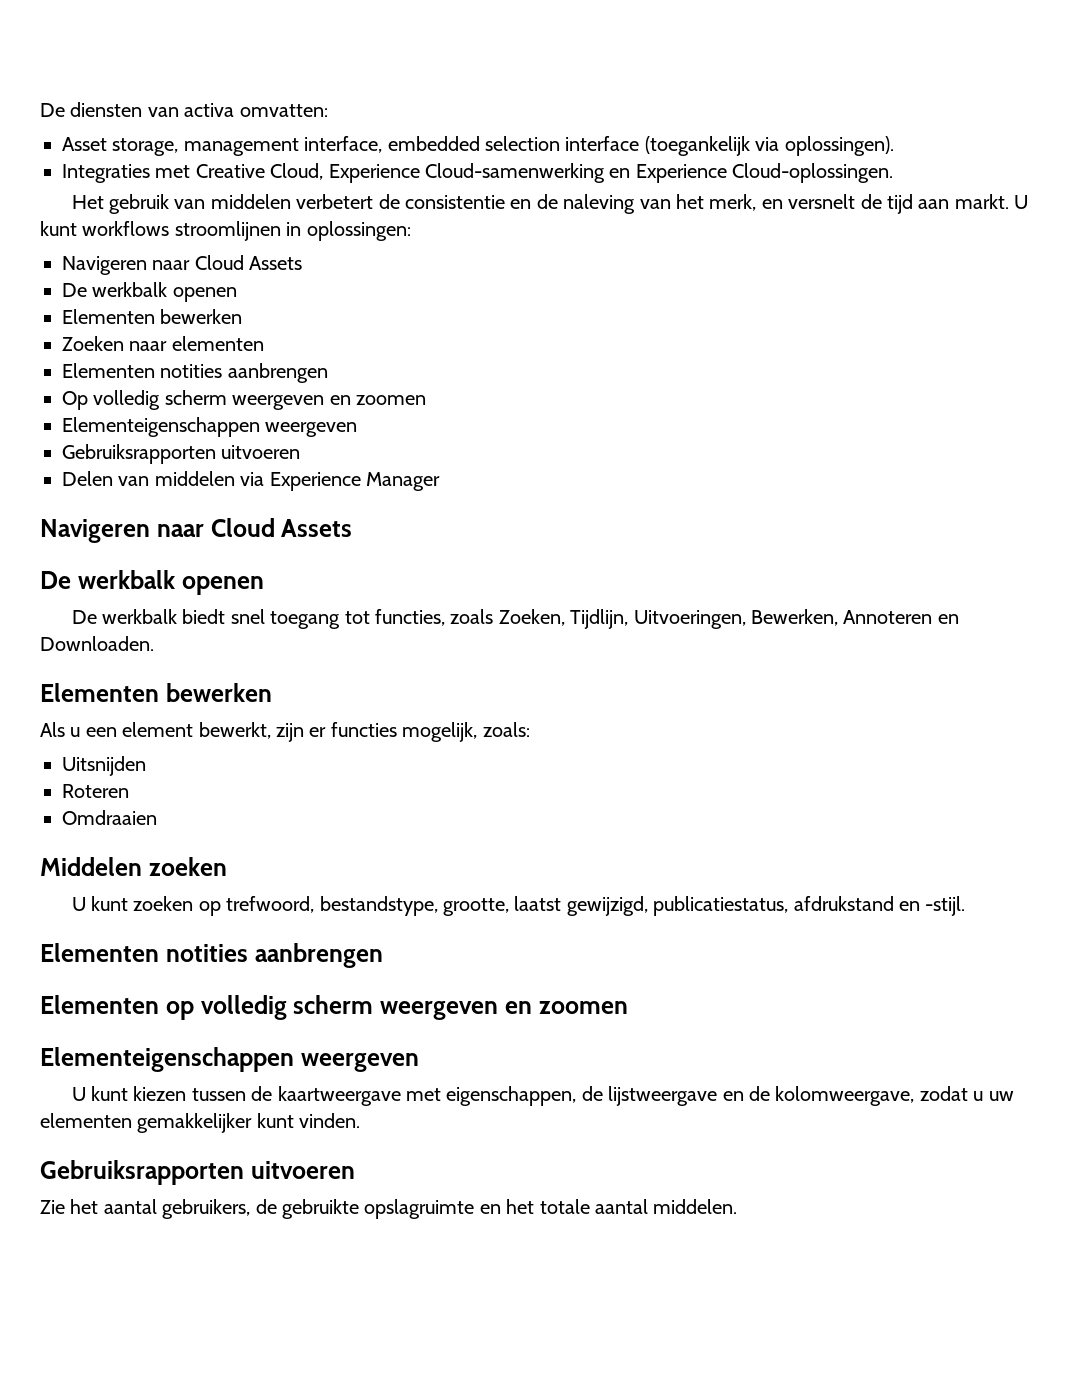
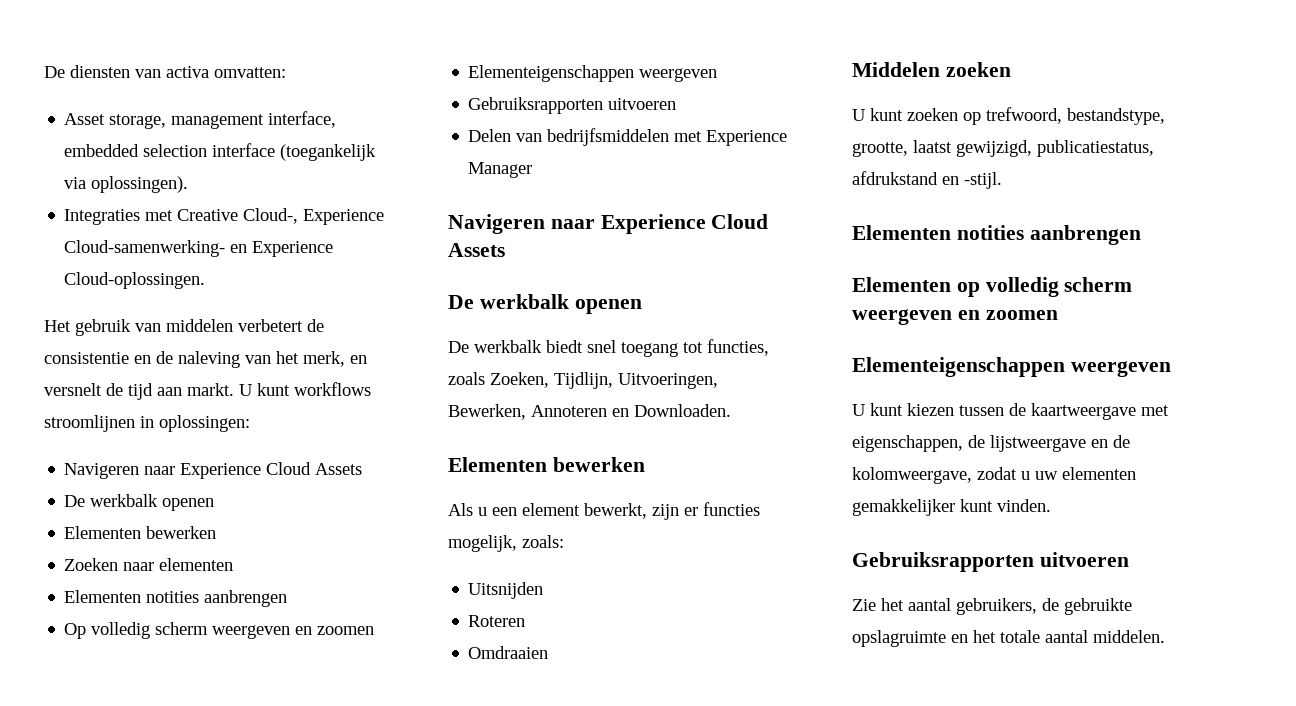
- Integraties met Creative Cloud, Experience Cloud-samenwerking en Experience Cloud-oplossingen.
+ Integraties met Creative Cloud-, Experience Cloud-samenwerking- en Experience Cloud-oplossingen.
  U kunt workflows stroomlijnen in oplossingen:
- Navigeren naar Cloud Assets
+ Navigeren naar Experience Cloud Assets
- Delen van middelen via Experience Manager
- Navigeren naar Cloud Assets
+ Delen van bedrijfsmiddelen met Experience Manager
+ Navigeren naar Experience Cloud Assets

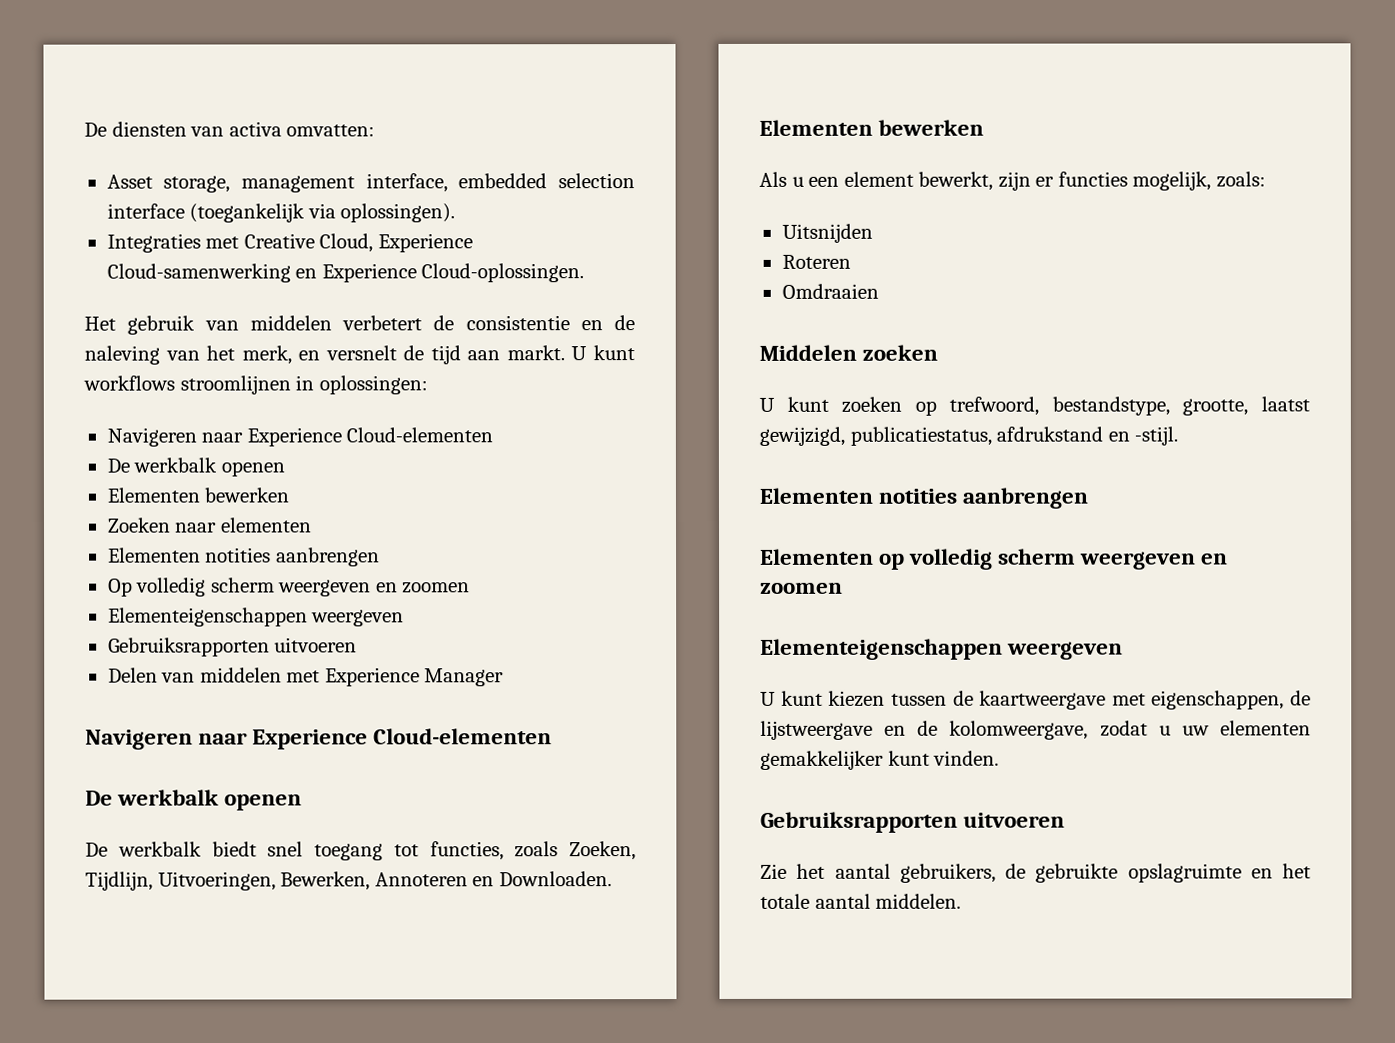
- Integraties met Creative Cloud-, Experience Cloud-samenwerking- en Experience Cloud-oplossingen.
+ Integraties met Creative Cloud, Experience Cloud-samenwerking en Experience Cloud-oplossingen.
  U kunt workflows stroomlijnen in oplossingen:
- Navigeren naar Experience Cloud Assets
+ Navigeren naar Experience Cloud-elementen
- Delen van bedrijfsmiddelen met Experience Manager
- Navigeren naar Experience Cloud Assets
+ Delen van middelen met Experience Manager
+ Navigeren naar Experience Cloud-elementen

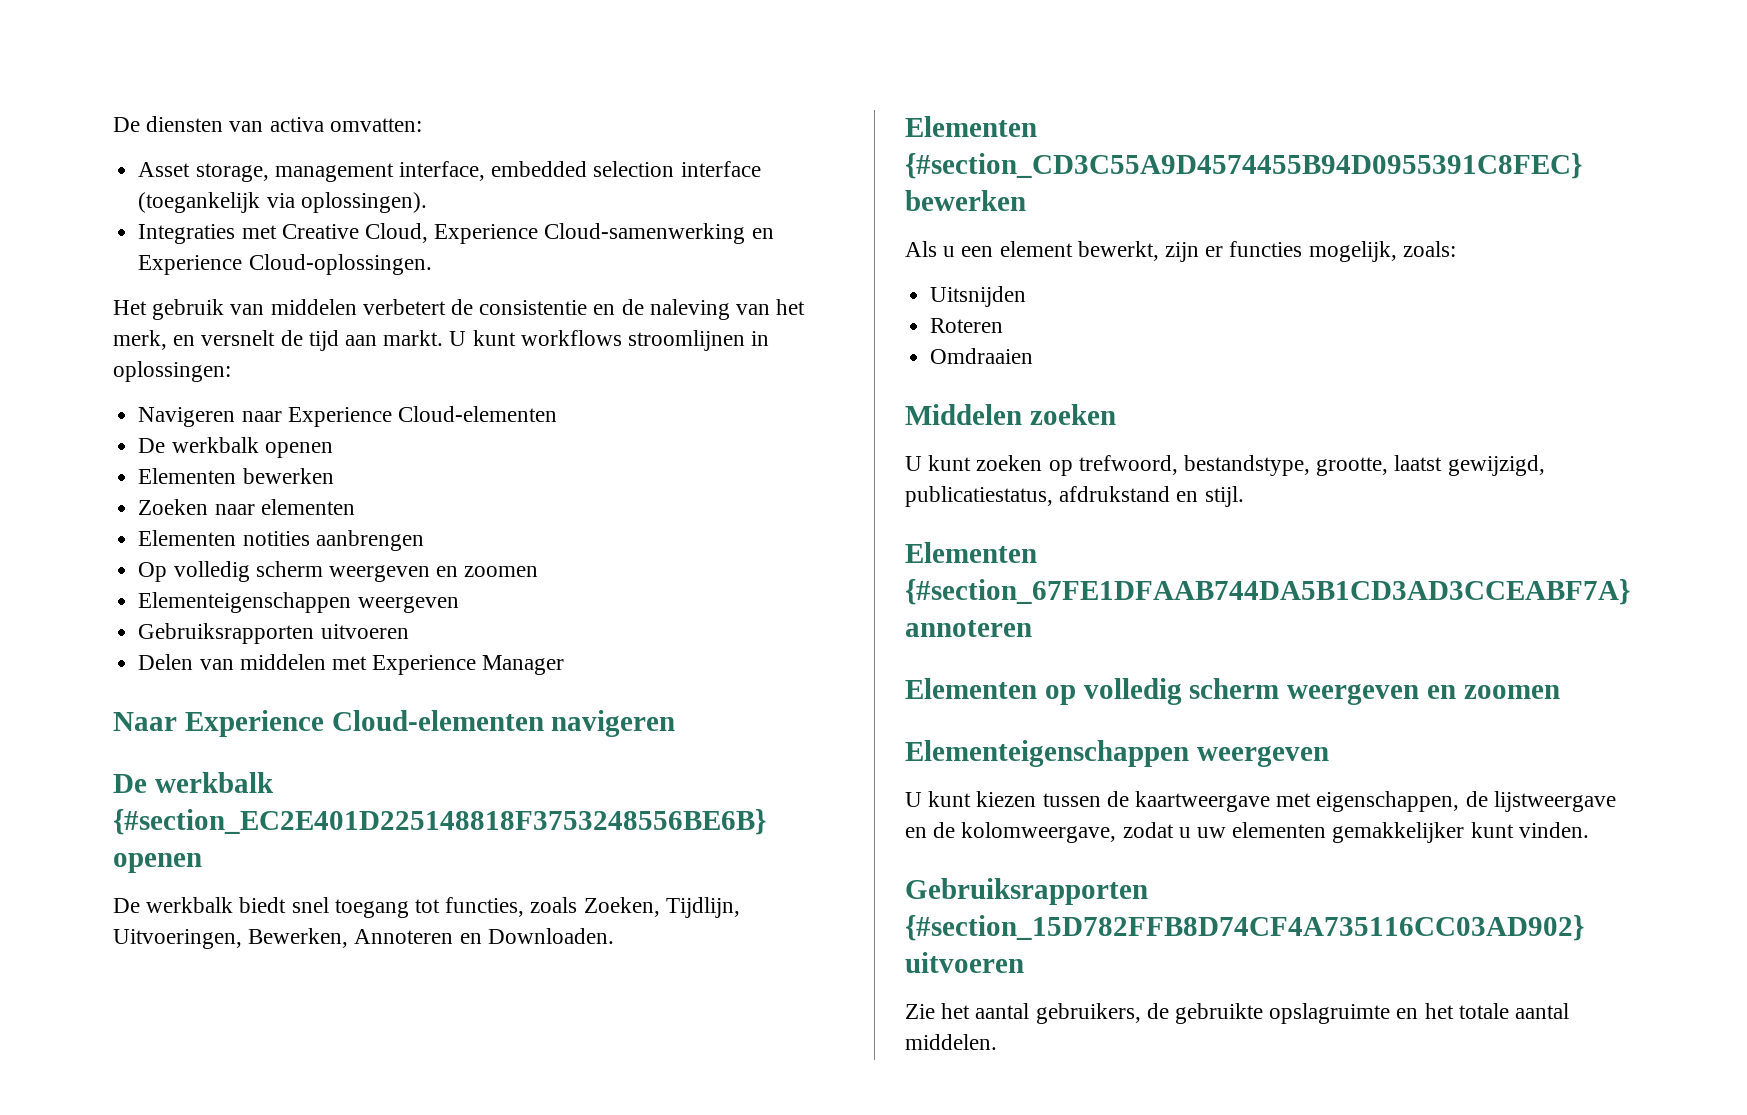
  Delen van middelen met Experience Manager
- Navigeren naar Experience Cloud-elementen
- De werkbalk openen
+ Naar Experience Cloud-elementen navigeren
+ De werkbalk {#section_EC2E401D225148818F3753248556BE6B} openen
  De werkbalk biedt snel toegang tot functies, zoals Zoeken, Tijdlijn, Uitvoeringen, Bewerken, Annoteren en Downloaden.
- Elementen bewerken
+ Elementen {#section_CD3C55A9D4574455B94D0955391C8FEC} bewerken
- U kunt zoeken op trefwoord, bestandstype, grootte, laatst gewijzigd, publicatiestatus, afdrukstand en -stijl.
- Elementen notities aanbrengen
+ U kunt zoeken op trefwoord, bestandstype, grootte, laatst gewijzigd, publicatiestatus, afdrukstand en stijl.
+ Elementen {#section_67FE1DFAAB744DA5B1CD3AD3CCEABF7A} annoteren
  U kunt kiezen tussen de kaartweergave met eigenschappen, de lijstweergave en de kolomweergave, zodat u uw elementen gemakkelijker kunt vinden.
- Gebruiksrapporten uitvoeren
+ Gebruiksrapporten {#section_15D782FFB8D74CF4A735116CC03AD902} uitvoeren

